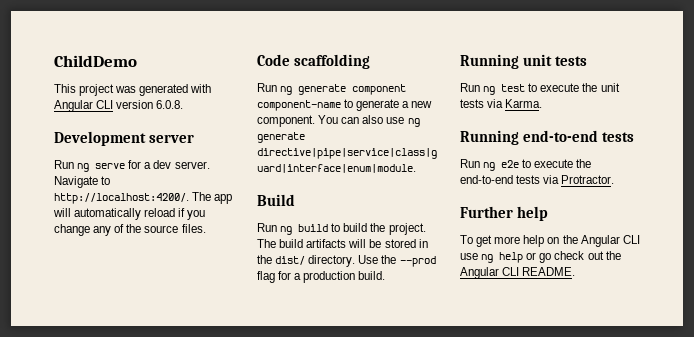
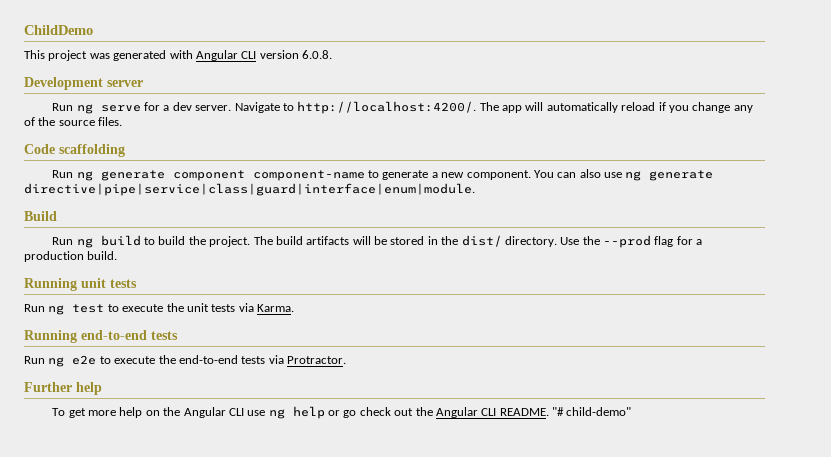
+ "# child-demo"

